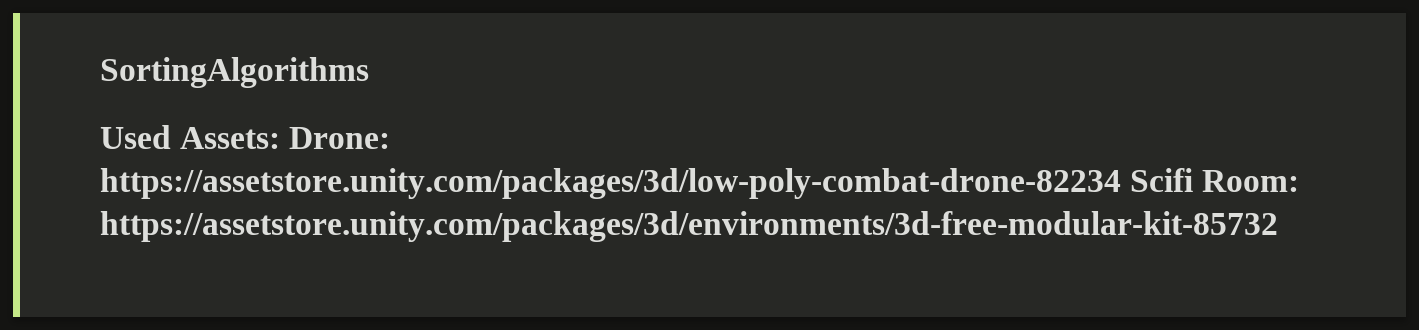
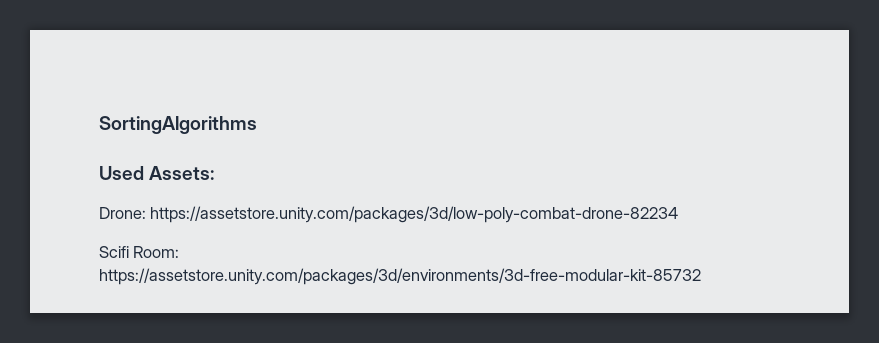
- Used Assets: Drone: https://assetstore.unity.com/packages/3d/low-poly-combat-drone-82234 Scifi Room: https://assetstore.unity.com/packages/3d/environments/3d-free-modular-kit-85732
+ Used Assets:
+ Drone: https://assetstore.unity.com/packages/3d/low-poly-combat-drone-82234
+ Scifi Room: https://assetstore.unity.com/packages/3d/environments/3d-free-modular-kit-85732

